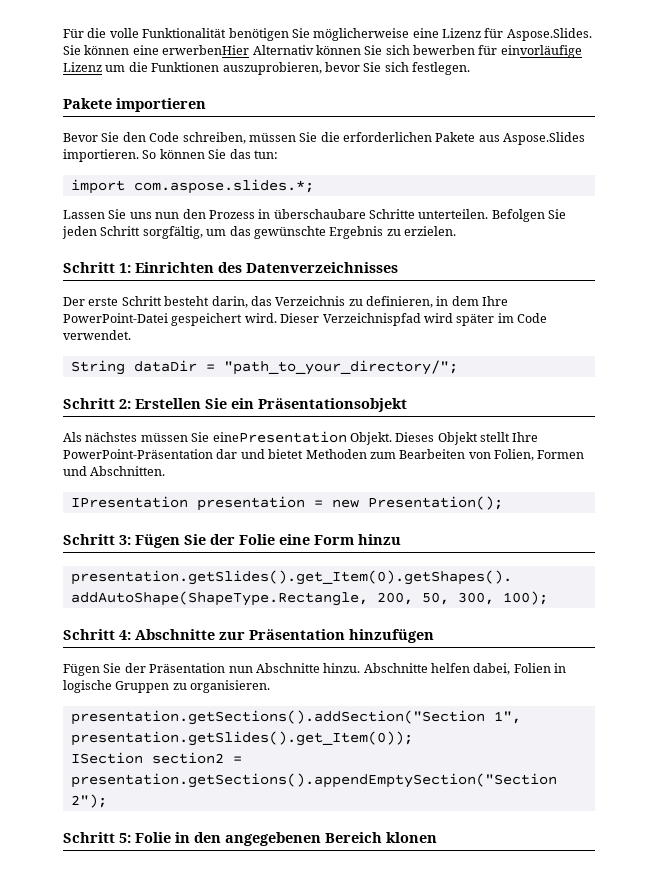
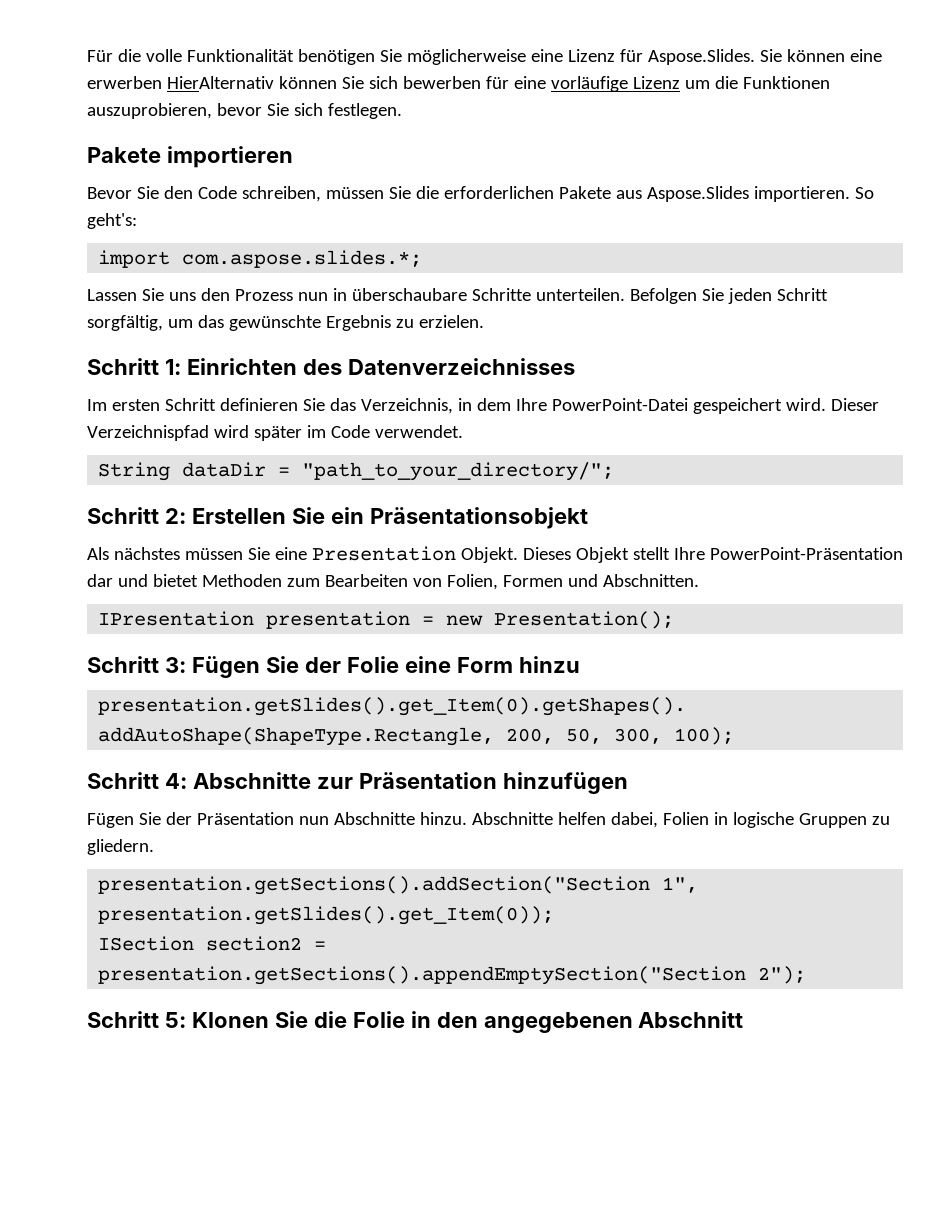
- Für die volle Funktionalität benötigen Sie möglicherweise eine Lizenz für Aspose.Slides. Sie können eine erwerbenHier Alternativ können Sie sich bewerben für einvorläufige Lizenz um die Funktionen auszuprobieren, bevor Sie sich festlegen.
+ Für die volle Funktionalität benötigen Sie möglicherweise eine Lizenz für Aspose.Slides. Sie können eine erwerben HierAlternativ können Sie sich bewerben für eine vorläufige Lizenz um die Funktionen auszuprobieren, bevor Sie sich festlegen.
- So können Sie das tun:
+ So geht's:
- Lassen Sie uns nun den Prozess in überschaubare Schritte unterteilen.
+ Lassen Sie uns den Prozess nun in überschaubare Schritte unterteilen.
- Der erste Schritt besteht darin, das Verzeichnis zu definieren, in dem Ihre PowerPoint-Datei gespeichert wird.
+ Im ersten Schritt definieren Sie das Verzeichnis, in dem Ihre PowerPoint-Datei gespeichert wird.
- Als nächstes müssen Sie einePresentation Objekt.
+ Als nächstes müssen Sie eine Presentation Objekt.
- Abschnitte helfen dabei, Folien in logische Gruppen zu organisieren.
+ Abschnitte helfen dabei, Folien in logische Gruppen zu gliedern.
- Schritt 5: Folie in den angegebenen Bereich klonen
+ Schritt 5: Klonen Sie die Folie in den angegebenen Abschnitt

